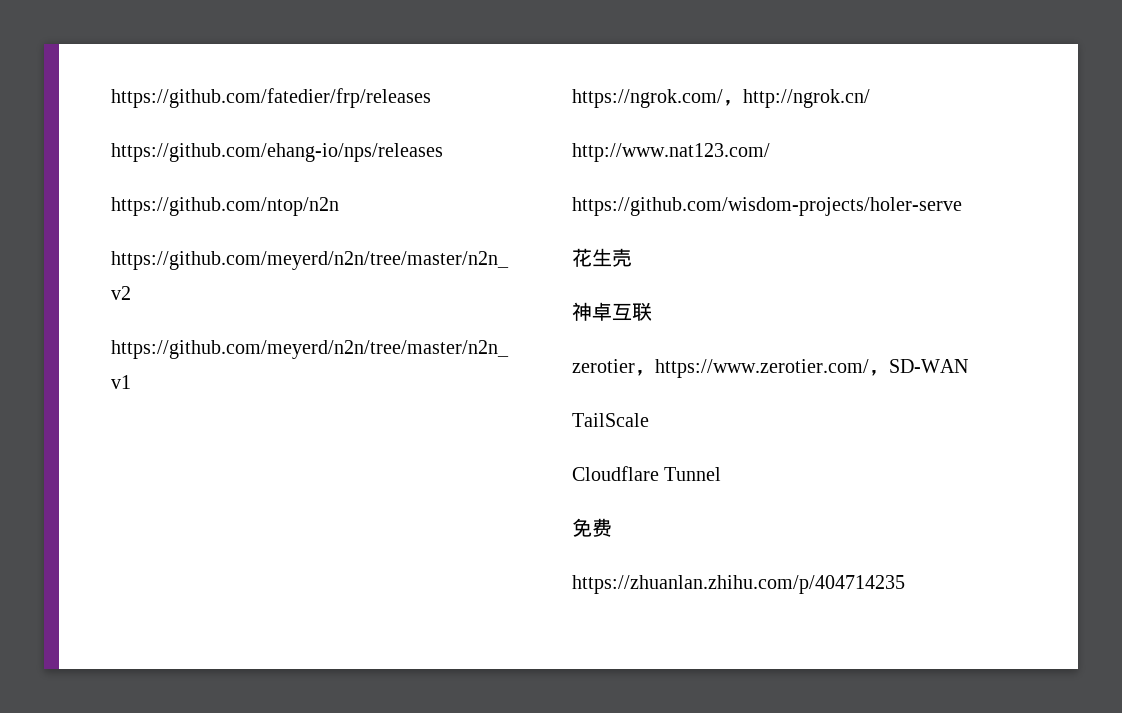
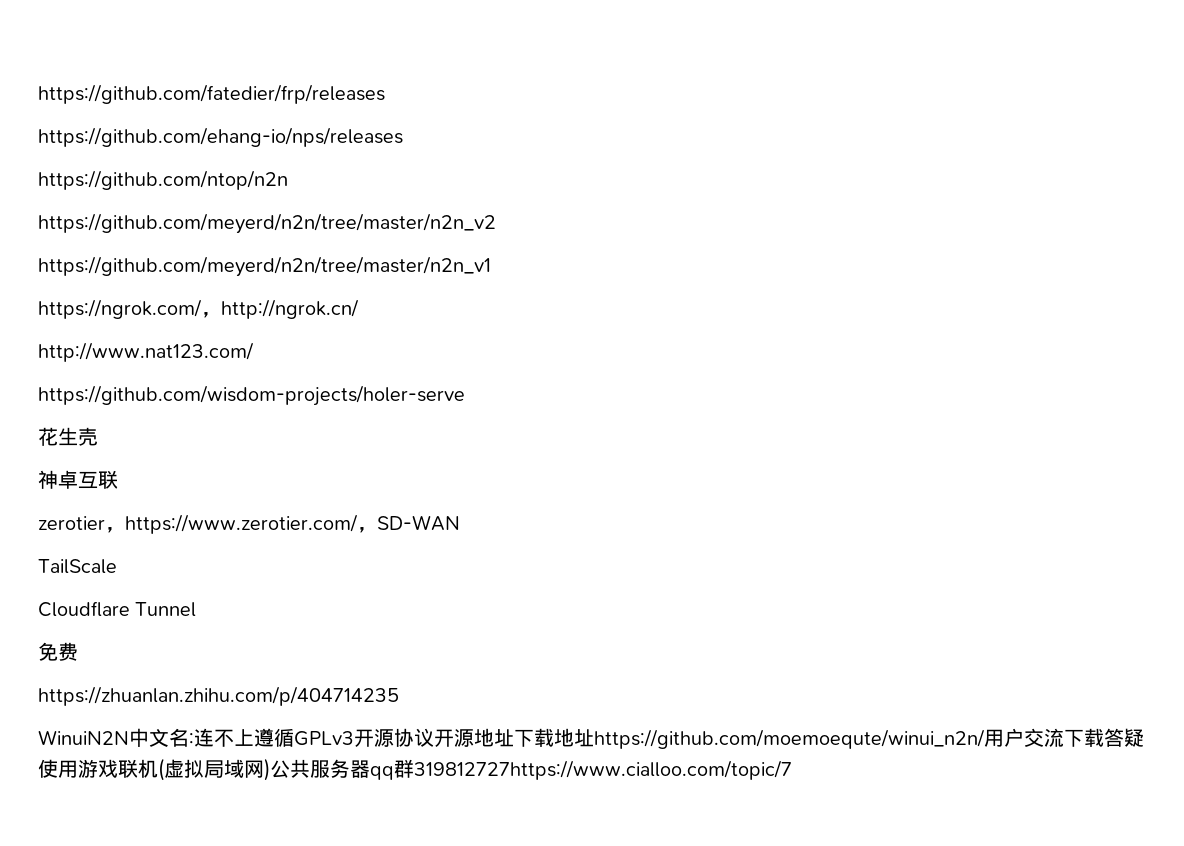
+ WinuiN2N中文名:连不上遵循GPLv3开源协议开源地址下载地址https://github.com/moemoequte/winui_n2n/用户交流下载答疑使用游戏联机(虚拟局域网)公共服务器qq群319812727https://www.cialloo.com/topic/7

